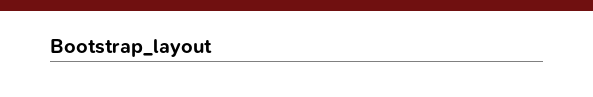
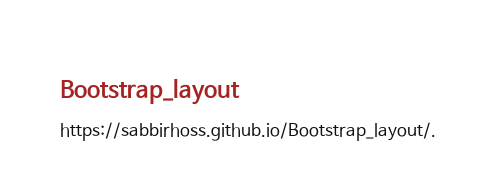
+ https://sabbirhoss.github.io/Bootstrap_layout/.

